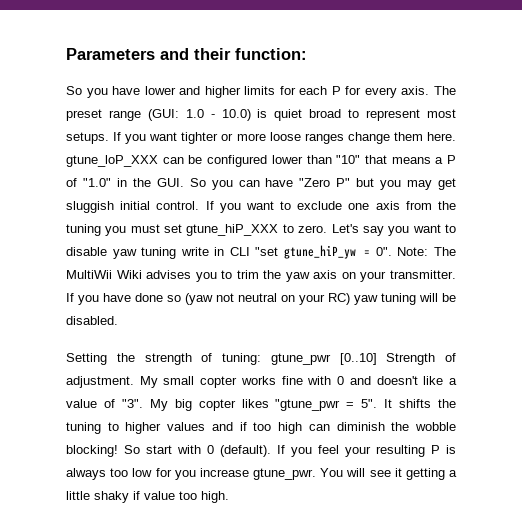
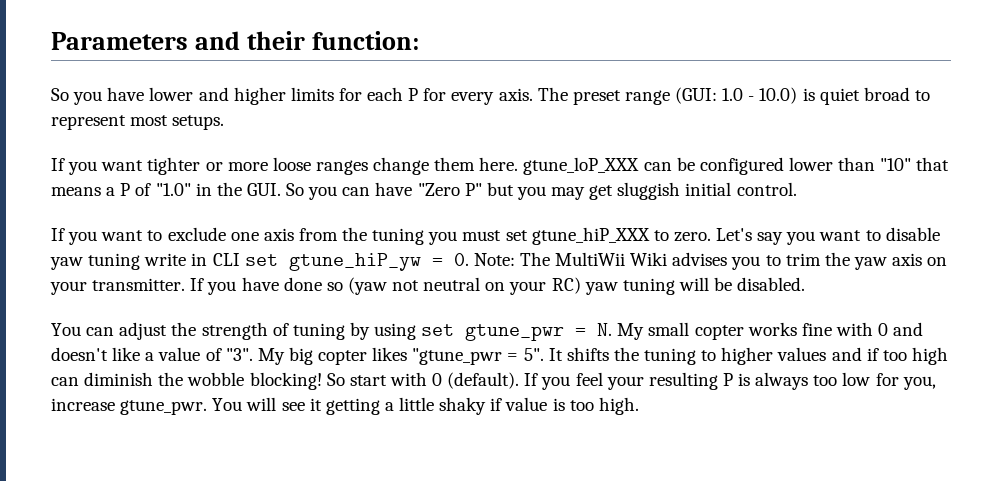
- 1.0 - 10.0) is quiet broad to represent most setups. If you want tighter or more loose ranges change them here. gtune_loP_XXX can be configured lower than "10" that means a P of "1.0" in the GUI. So you can have "Zero P" but you may get sluggish initial control. If you want to exclude one axis from the tuning you must set gtune_hiP_XXX to zero.
+ 1.0 - 10.0) is quiet broad to represent most setups.
+ If you want tighter or more loose ranges change them here. gtune_loP_XXX can be configured lower than "10" that means a P of "1.0" in the GUI. So you can have "Zero P" but you may get sluggish initial control.
+ If you want to exclude one axis from the tuning you must set gtune_hiP_XXX to zero.
- Let's say you want to disable yaw tuning write in CLI "set gtune_hiP_yw = 0". Note: The MultiWii Wiki advises you to trim the yaw axis on your transmitter.
+ Let's say you want to disable yaw tuning write in CLI set gtune_hiP_yw = 0. Note: The MultiWii Wiki advises you to trim the yaw axis on your transmitter.
- Setting the strength of tuning: gtune_pwr [0..10] Strength of adjustment. My small copter works fine with 0 and doesn't like a value of "3".
+ You can adjust the strength of tuning by using set gtune_pwr = N. My small copter works fine with 0 and doesn't like a value of "3".
- If you feel your resulting P is always too low for you increase gtune_pwr.
+ If you feel your resulting P is always too low for you, increase gtune_pwr.
- You will see it getting a little shaky if value too high.
+ You will see it getting a little shaky if value is too high.

